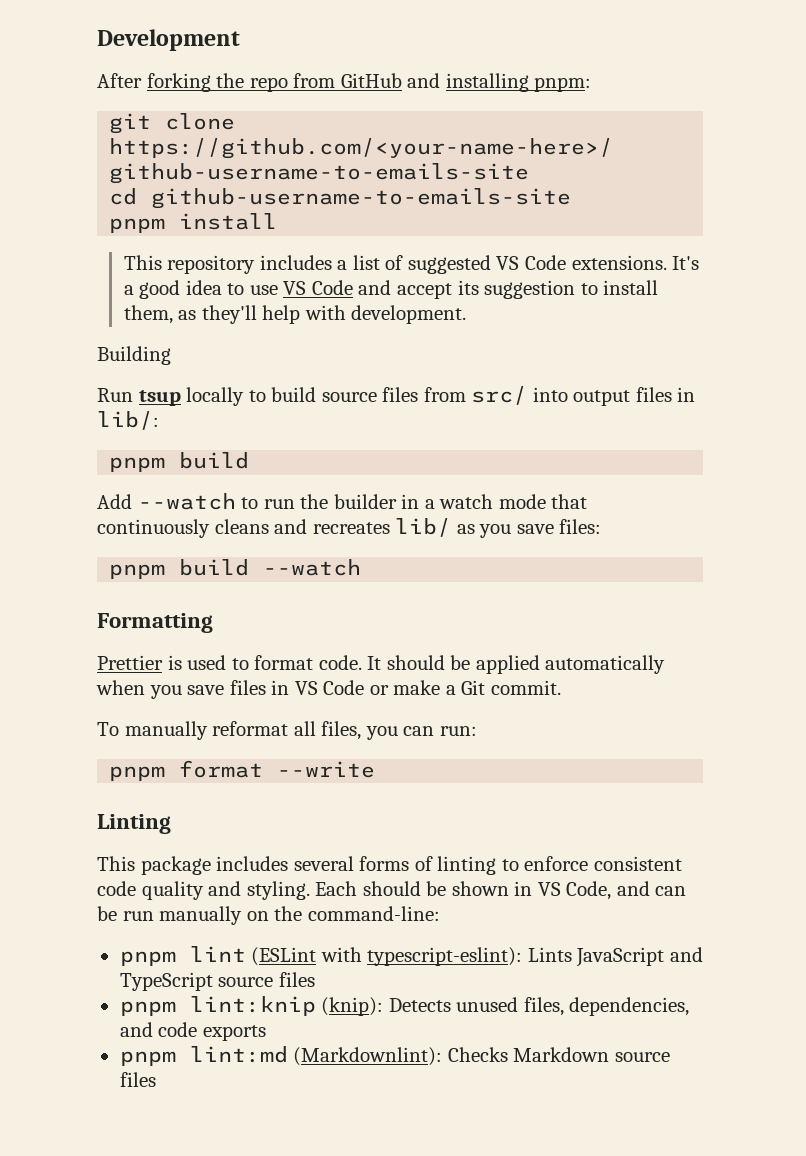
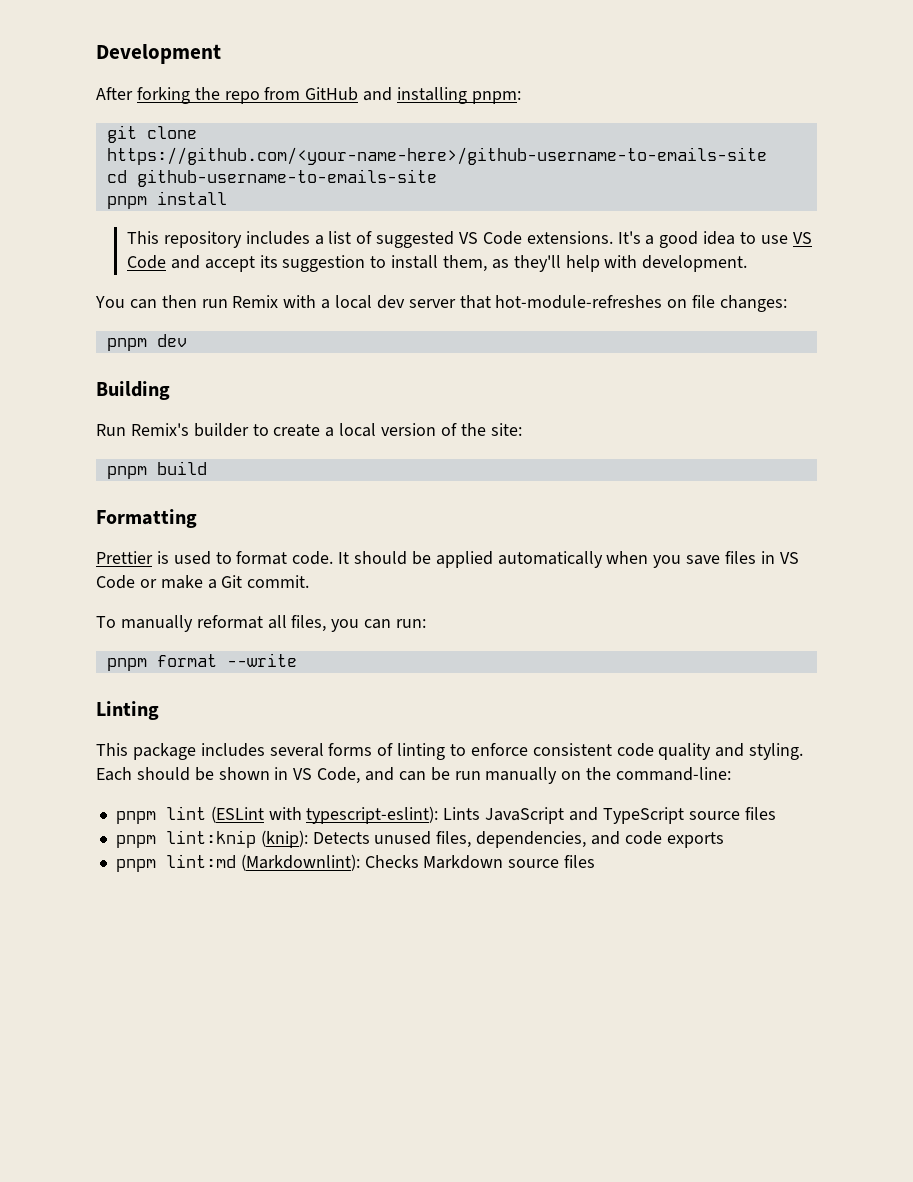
+ You can then run Remix with a local dev server that hot-module-refreshes on file changes:
+ pnpm dev
  Building
- Run tsup locally to build source files from src/ into output files in lib/:
+ Run Remix's builder to create a local version of the site:
  pnpm build
- Add --watch to run the builder in a watch mode that continuously cleans and recreates lib/ as you save files:
- pnpm build --watch

